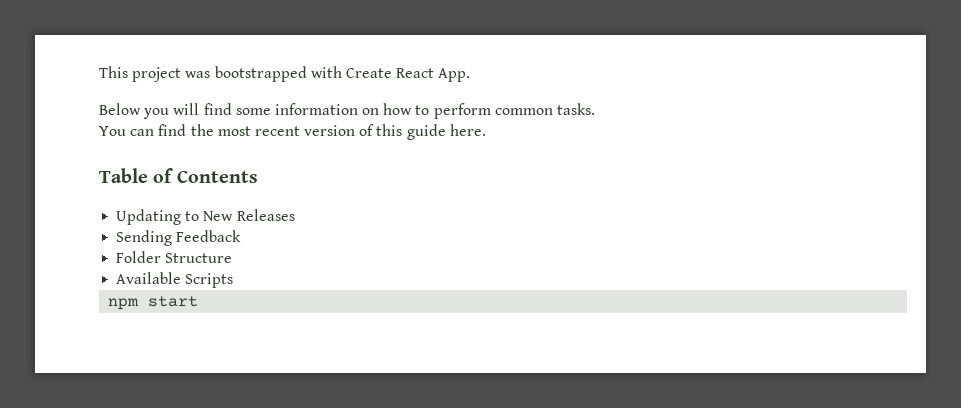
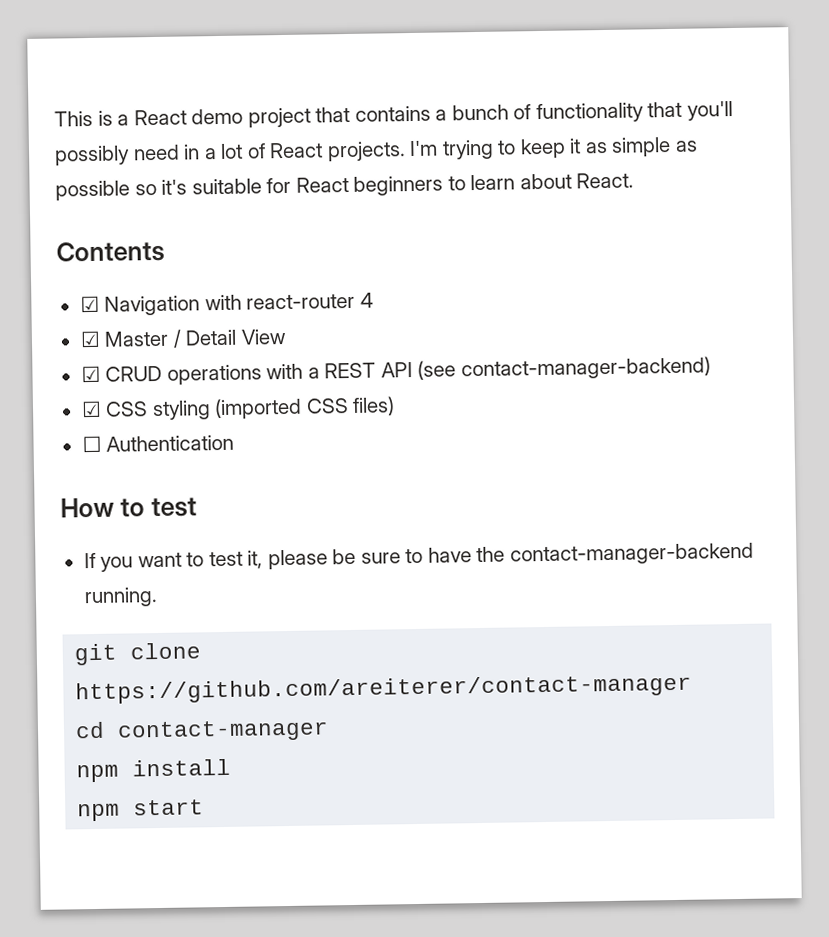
- This project was bootstrapped with Create React App.
- Below you will find some information on how to perform common tasks.
- You can find the most recent version of this guide here.
- Table of Contents
- Updating to New Releases
- Sending Feedback
- Folder Structure
- Available Scripts
+ This is a React demo project that contains a bunch of functionality that you'll possibly need in a lot of React projects. I'm trying to keep it as simple as possible so it's suitable for React beginners to learn about React.
+ Contents
+ ☑ Navigation with react-router 4
+ ☑ Master / Detail View
+ ☑ CRUD operations with a REST API (see contact-manager-backend)
+ ☑ CSS styling (imported CSS files)
+ ☐ Authentication
+ How to test
+ If you want to test it, please be sure to have the contact-manager-backend running.
+ git clone https://github.com/areiterer/contact-manager
+ cd contact-manager
+ npm install

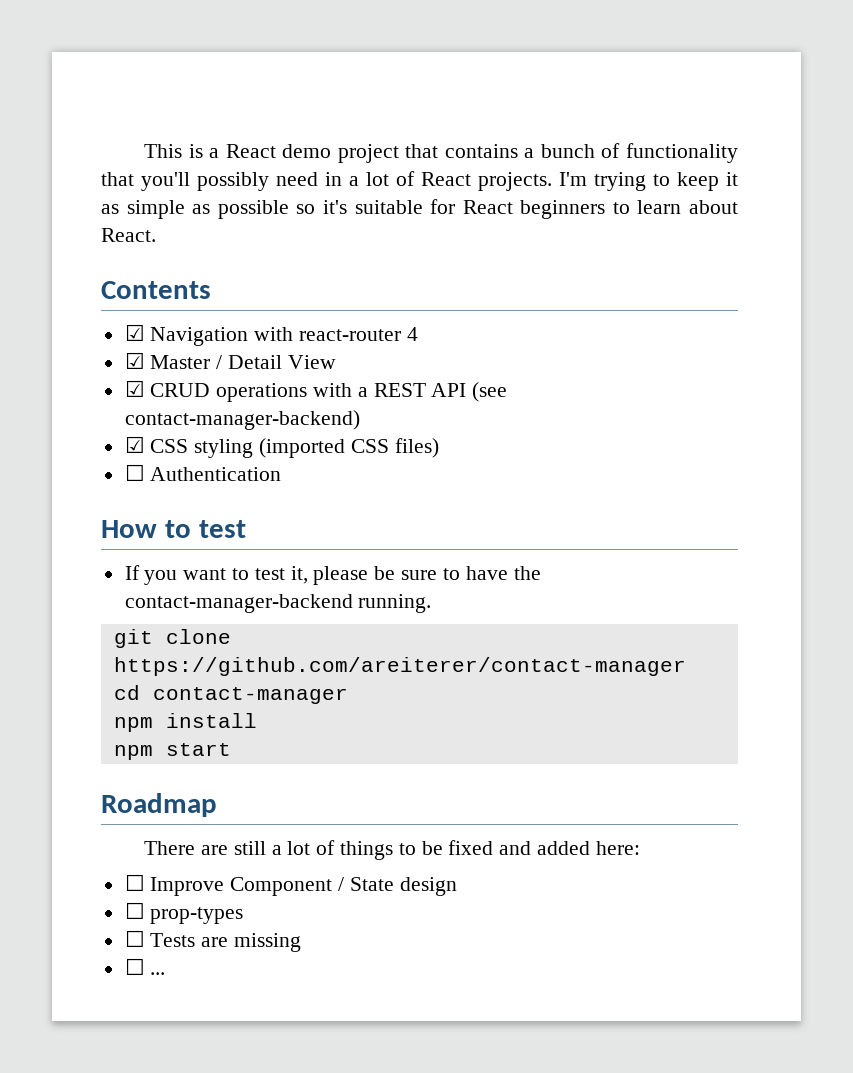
+ Roadmap
+ There are still a lot of things to be fixed and added here:
+ ☐ Improve Component / State design
+ ☐ prop-types
+ ☐ Tests are missing
+ ☐ ...

